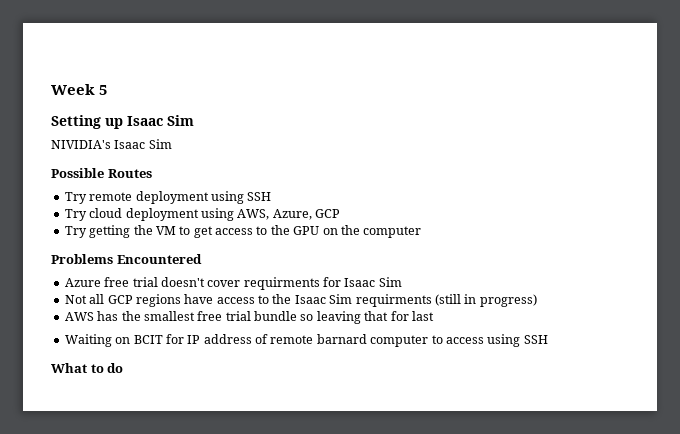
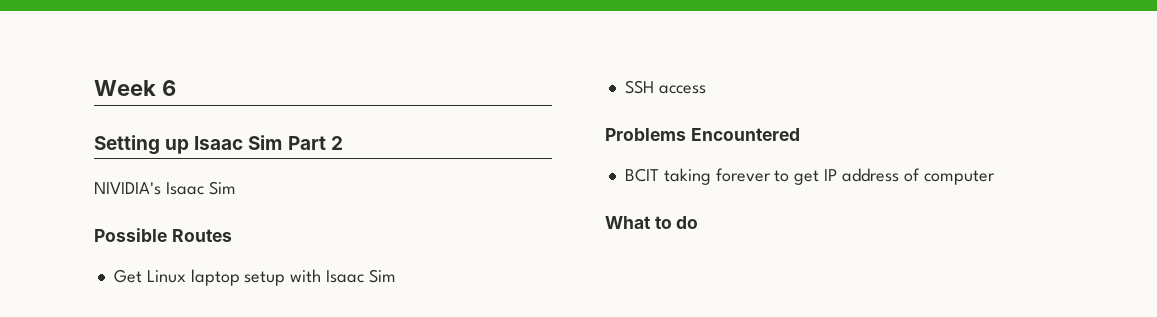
- Week 5
+ Week 6
- Setting up Isaac Sim
+ Setting up Isaac Sim Part 2
- Try remote deployment using SSH
- Try cloud deployment using AWS, Azure, GCP
- Try getting the VM to get access to the GPU on the computer
+ Get Linux laptop setup with Isaac Sim
+ SSH access
  Problems Encountered
- Azure free trial doesn't cover requirments for Isaac Sim
- Not all GCP regions have access to the Isaac Sim requirments (still in progress)
- AWS has the smallest free trial bundle so leaving that for last
- Waiting on BCIT for IP address of remote barnard computer to access using SSH
+ BCIT taking forever to get IP address of computer

